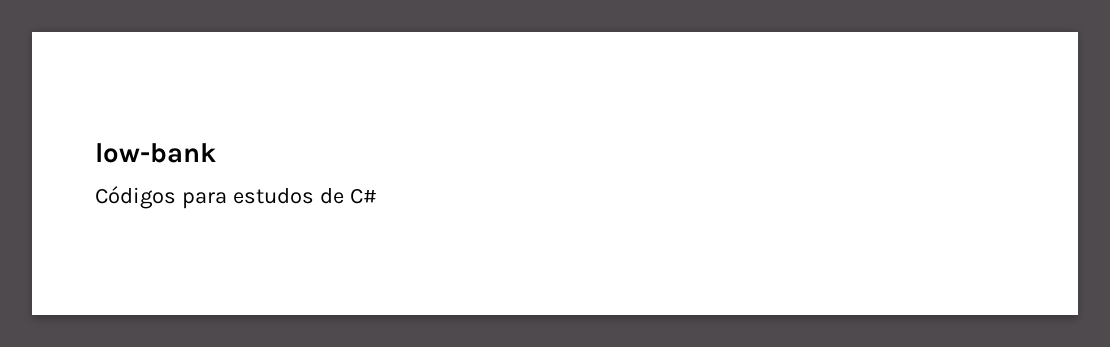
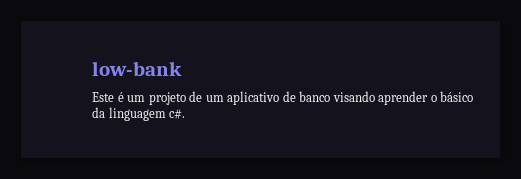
- Códigos para estudos de C#
+ Este é um projeto de um aplicativo de banco visando aprender o básico da linguagem c#.

